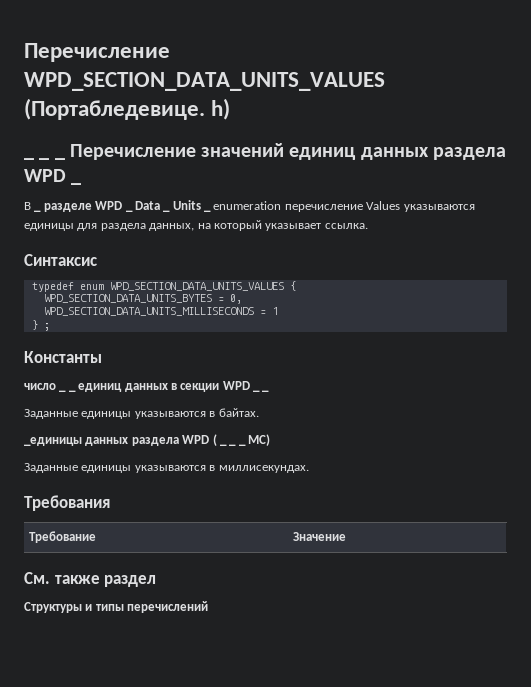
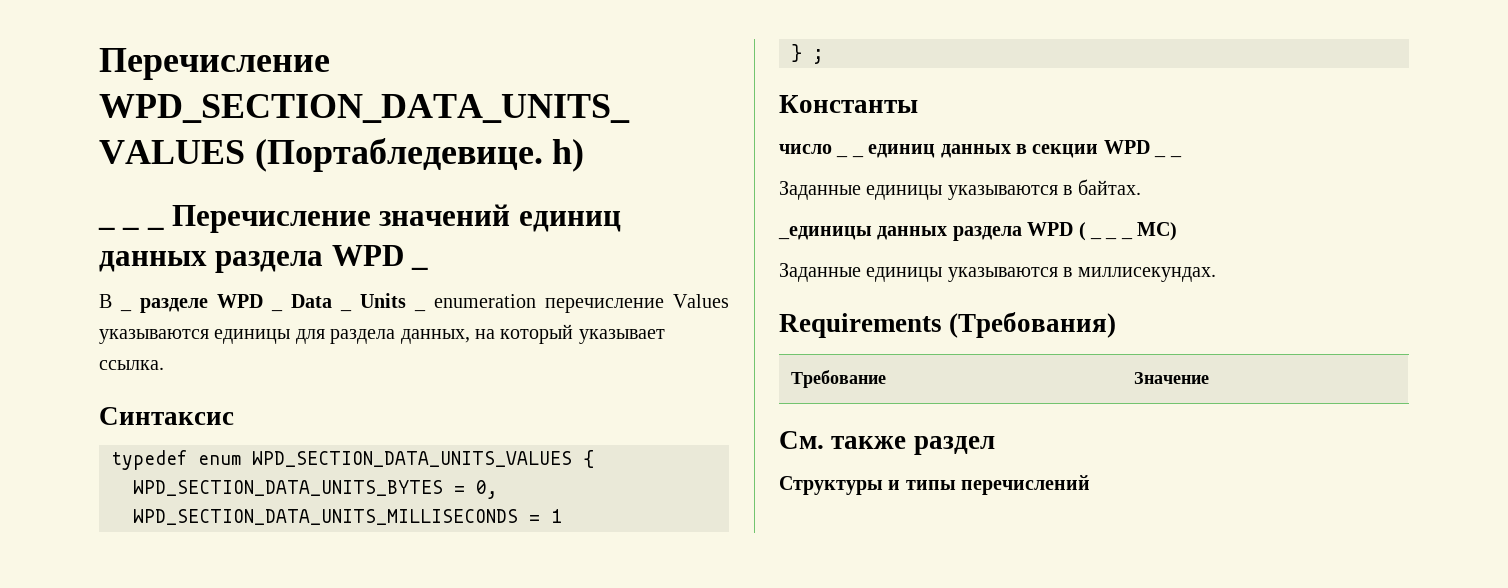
- Требования
+ Requirements (Требования)

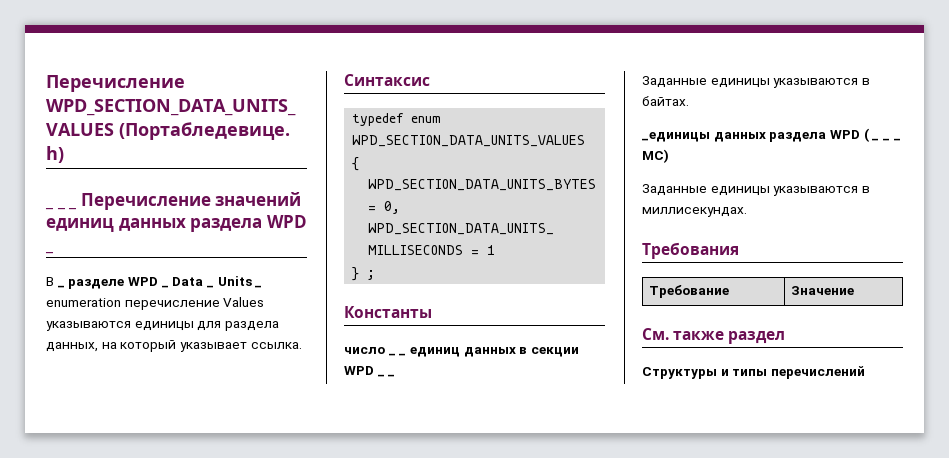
- Requirements (Требования)
+ Требования

